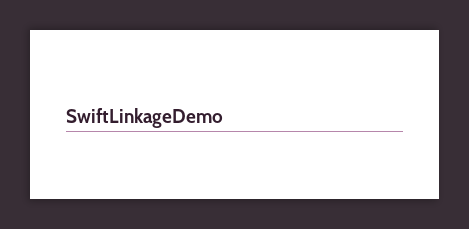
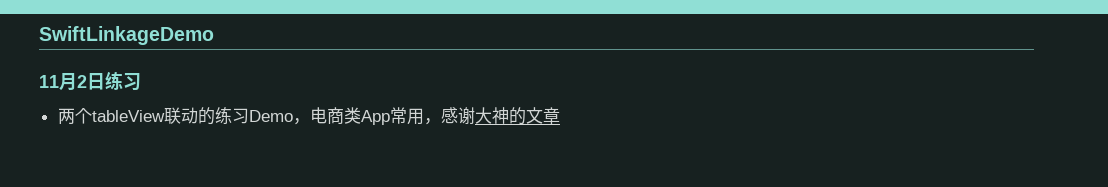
+ 11月2日练习
+ 两个tableView联动的练习Demo，电商类App常用，感谢大神的文章

